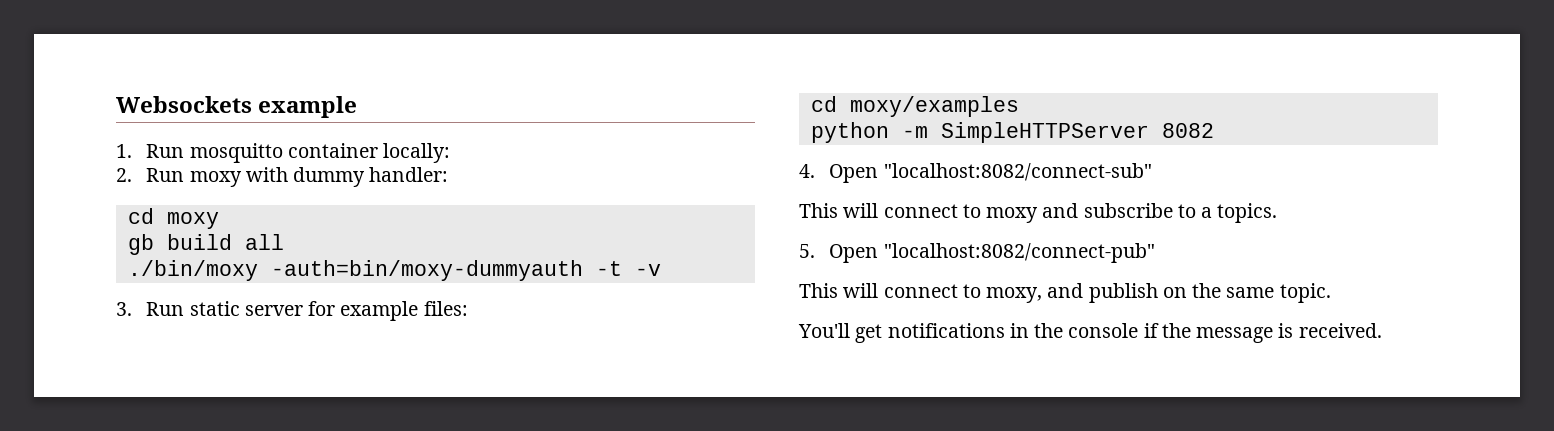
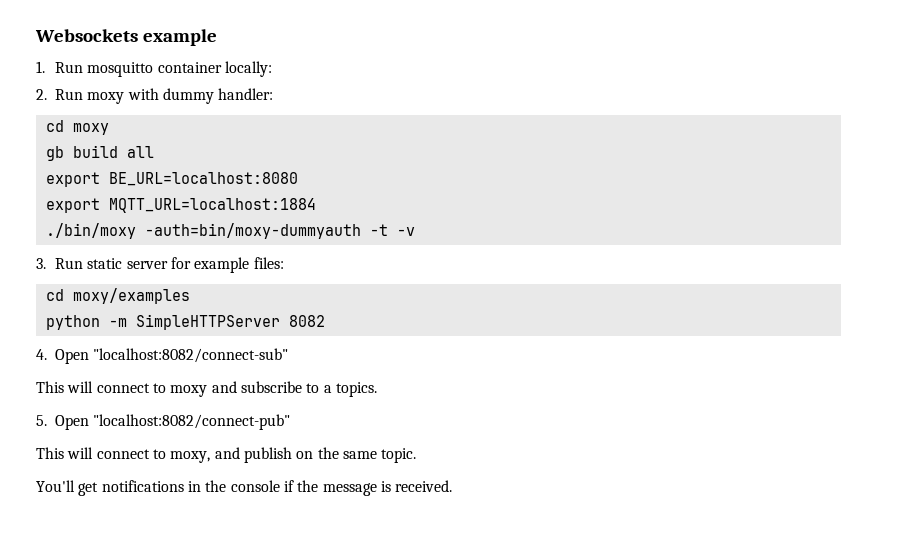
+ export BE_URL=localhost:8080
+ export MQTT_URL=localhost:1884

